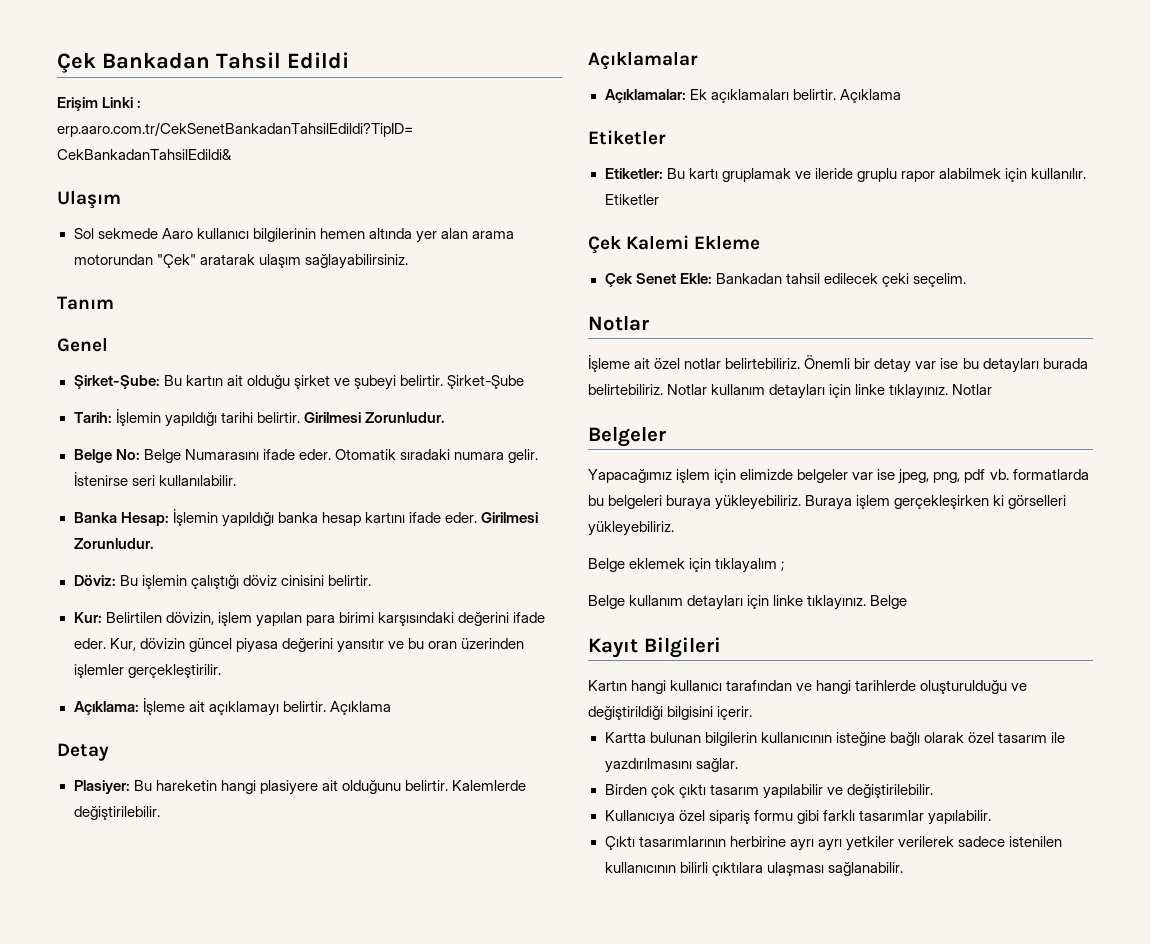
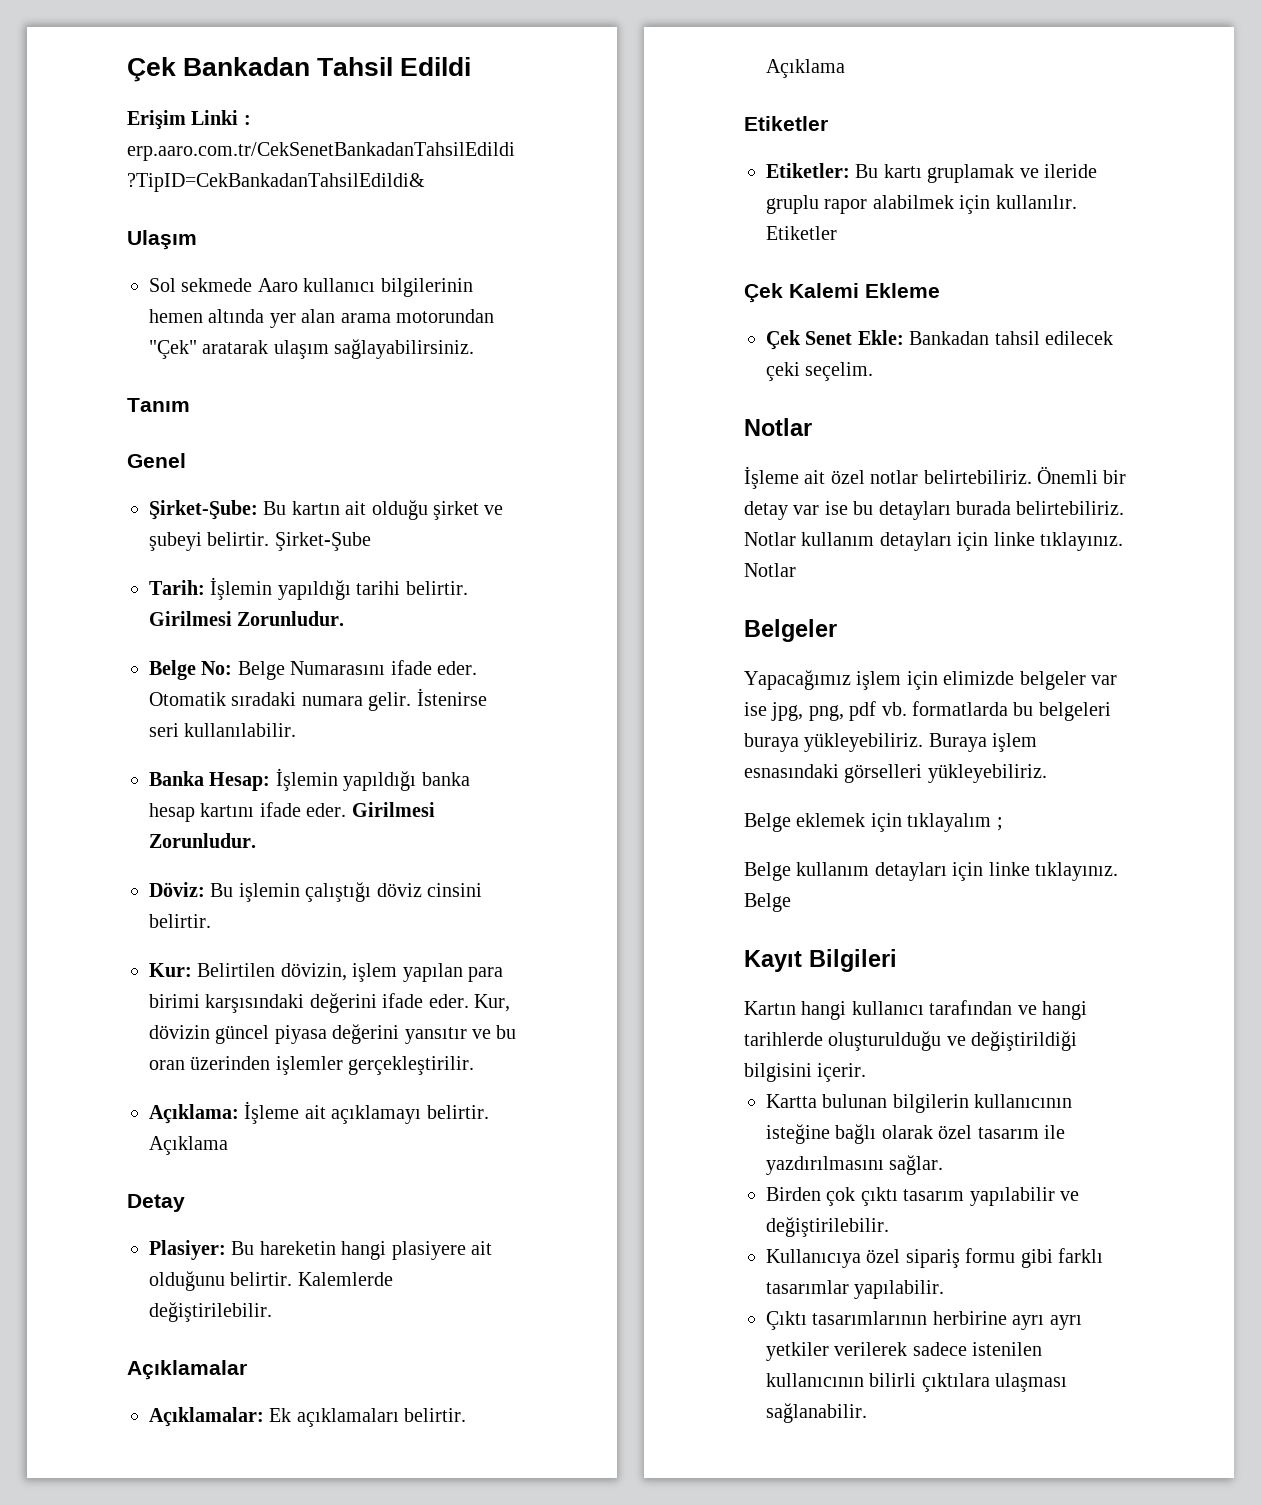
- Döviz: Bu işlemin çalıştığı döviz cinisini belirtir.
+ Döviz: Bu işlemin çalıştığı döviz cinsini belirtir.
- Yapacağımız işlem için elimizde belgeler var ise jpeg, png, pdf vb. formatlarda bu belgeleri buraya yükleyebiliriz.
+ Yapacağımız işlem için elimizde belgeler var ise jpg, png, pdf vb. formatlarda bu belgeleri buraya yükleyebiliriz.
- Buraya işlem gerçekleşirken ki görselleri yükleyebiliriz.
+ Buraya işlem esnasındaki görselleri yükleyebiliriz.

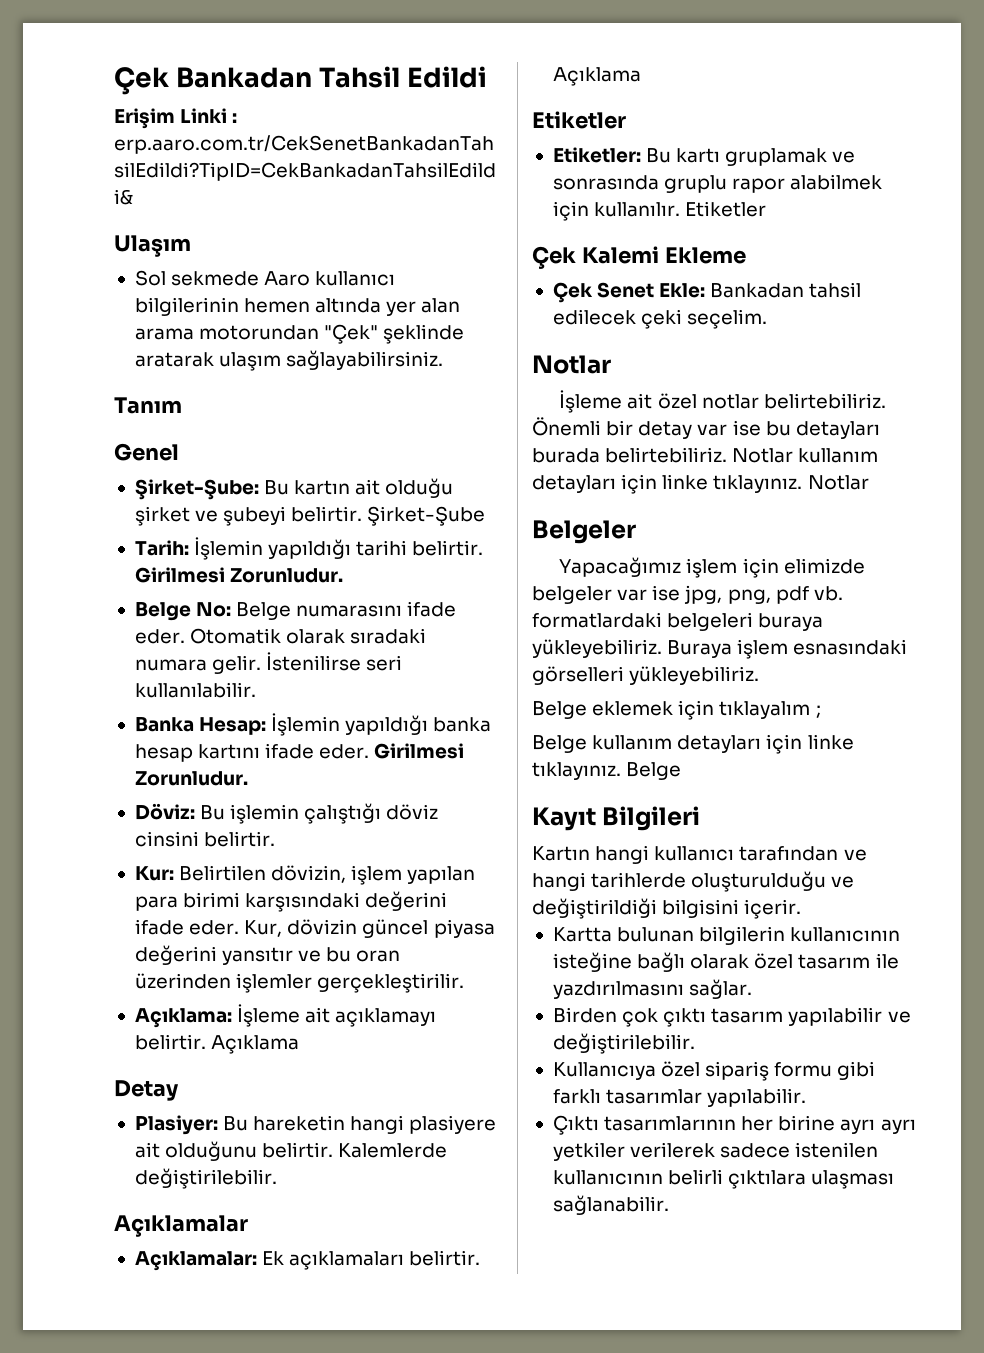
- Sol sekmede Aaro kullanıcı bilgilerinin hemen altında yer alan arama motorundan "Çek" aratarak ulaşım sağlayabilirsiniz.
+ Sol sekmede Aaro kullanıcı bilgilerinin hemen altında yer alan arama motorundan "Çek" şeklinde aratarak ulaşım sağlayabilirsiniz.
- Belge No: Belge Numarasını ifade eder.
+ Belge No: Belge numarasını ifade eder.
- Otomatik sıradaki numara gelir.
+ Otomatik olarak sıradaki numara gelir.
- İstenirse seri kullanılabilir.
+ İstenilirse seri kullanılabilir.
- Etiketler: Bu kartı gruplamak ve ileride gruplu rapor alabilmek için kullanılır.
+ Etiketler: Bu kartı gruplamak ve sonrasında gruplu rapor alabilmek için kullanılır.
- Yapacağımız işlem için elimizde belgeler var ise jpg, png, pdf vb. formatlarda bu belgeleri buraya yükleyebiliriz.
+ Yapacağımız işlem için elimizde belgeler var ise jpg, png, pdf vb. formatlardaki belgeleri buraya yükleyebiliriz.
- Çıktı tasarımlarının herbirine ayrı ayrı yetkiler verilerek sadece istenilen kullanıcının bilirli çıktılara ulaşması sağlanabilir.
+ Çıktı tasarımlarının her birine ayrı ayrı yetkiler verilerek sadece istenilen kullanıcının belirli çıktılara ulaşması sağlanabilir.

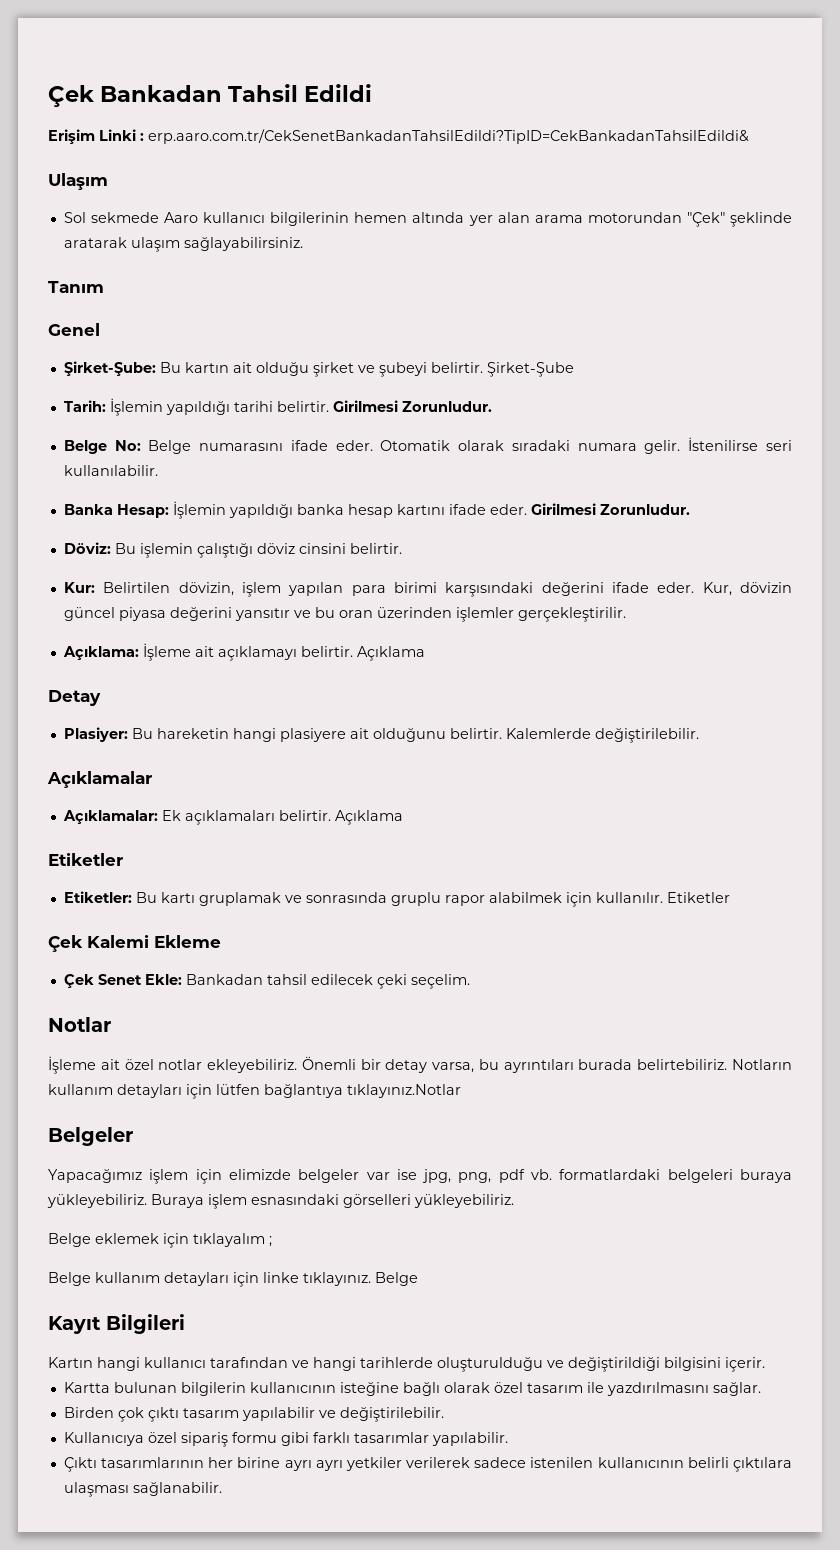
- İşleme ait özel notlar belirtebiliriz.
+ İşleme ait özel notlar ekleyebiliriz.
- Önemli bir detay var ise bu detayları burada belirtebiliriz.
+ Önemli bir detay varsa, bu ayrıntıları burada belirtebiliriz.
- Notlar kullanım detayları için linke tıklayınız. Notlar
+ Notların kullanım detayları için lütfen bağlantıya tıklayınız.Notlar

